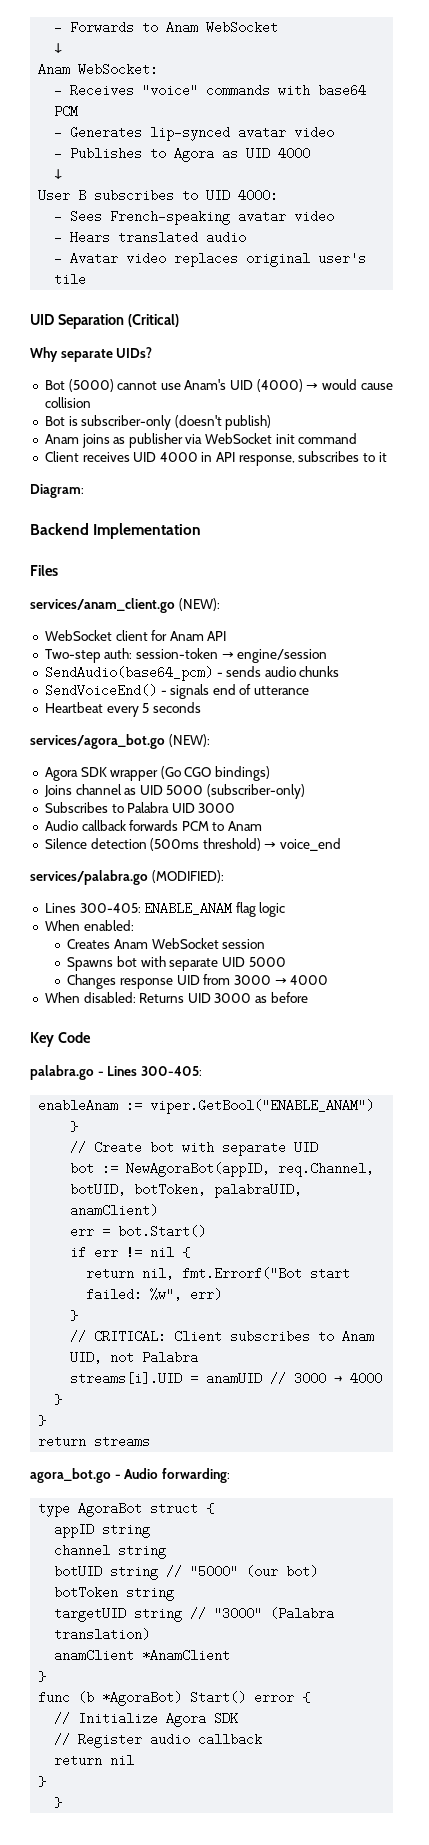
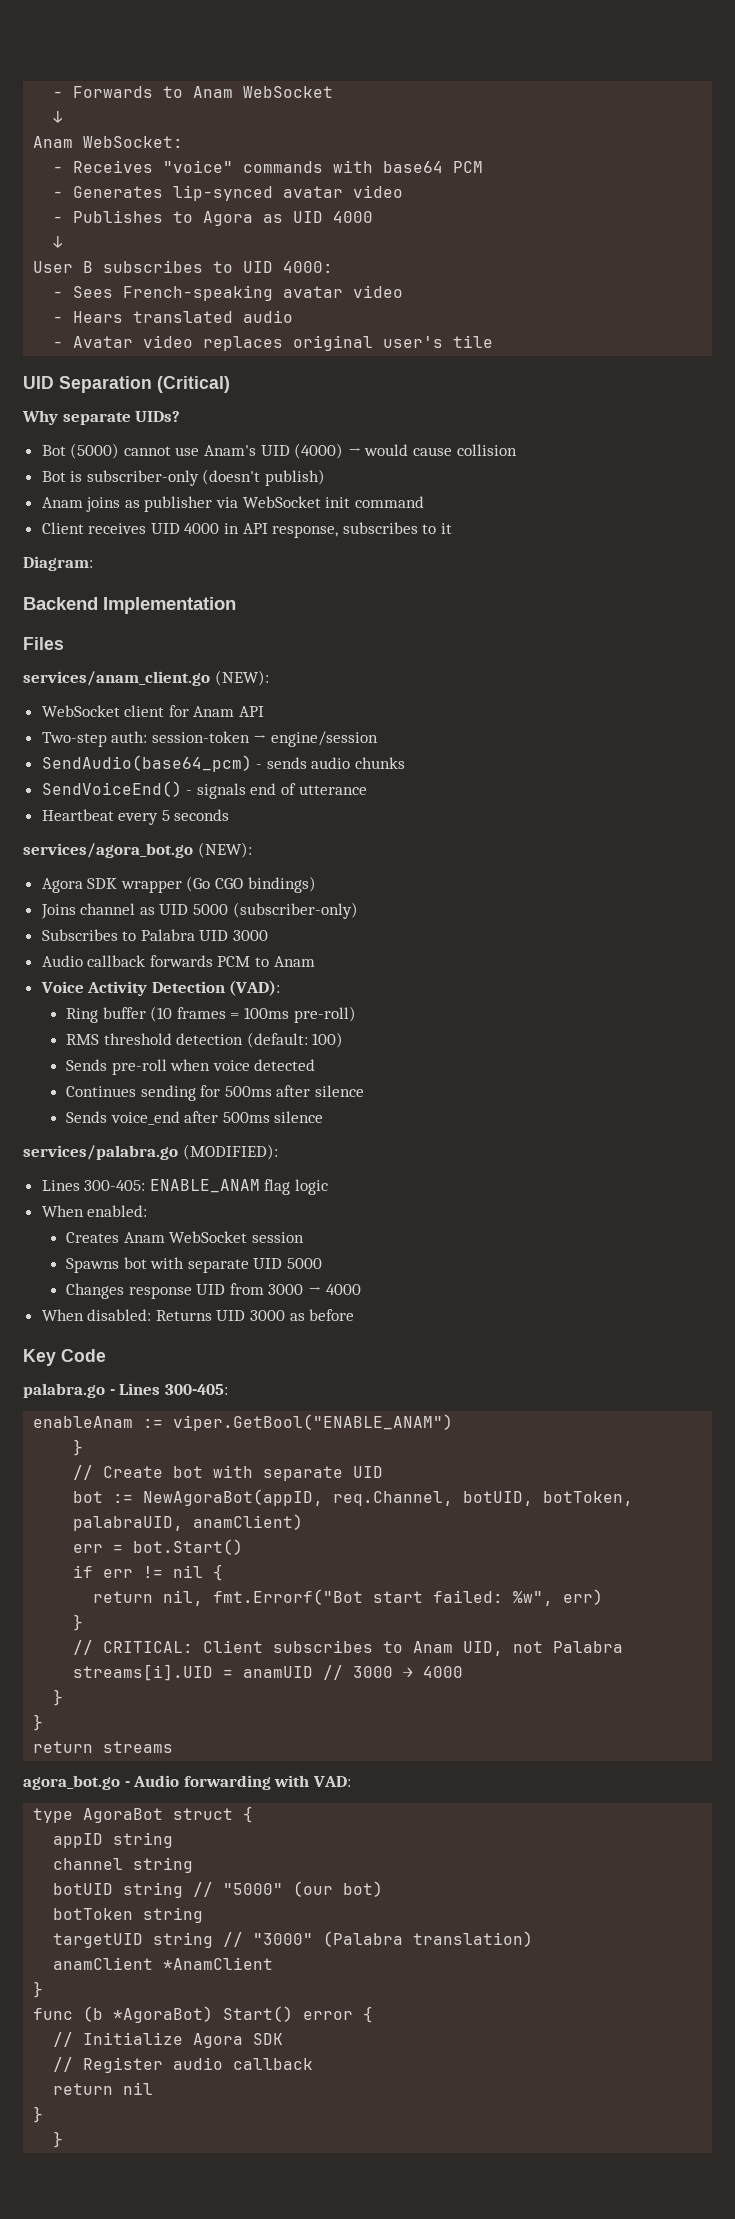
- Silence detection (500ms threshold) → voice_end
+ Voice Activity Detection (VAD):
+ Ring buffer (10 frames = 100ms pre-roll)
+ RMS threshold detection (default: 100)
+ Sends pre-roll when voice detected
+ Continues sending for 500ms after silence
+ Sends voice_end after 500ms silence
- agora_bot.go - Audio forwarding:
+ agora_bot.go - Audio forwarding with VAD:

